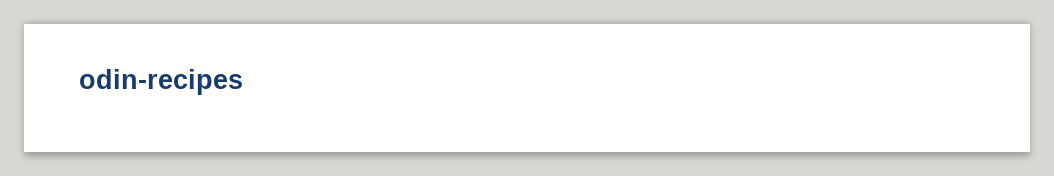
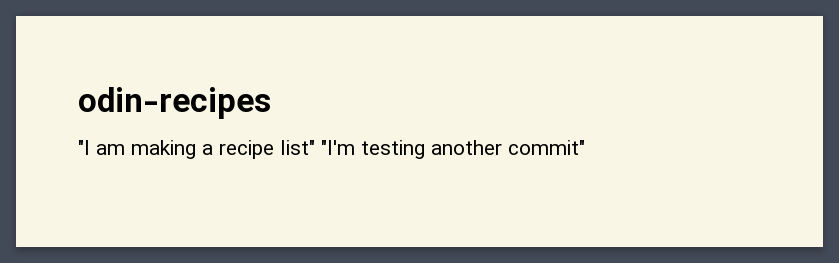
+ "I am making a recipe list" "I'm testing another commit"

